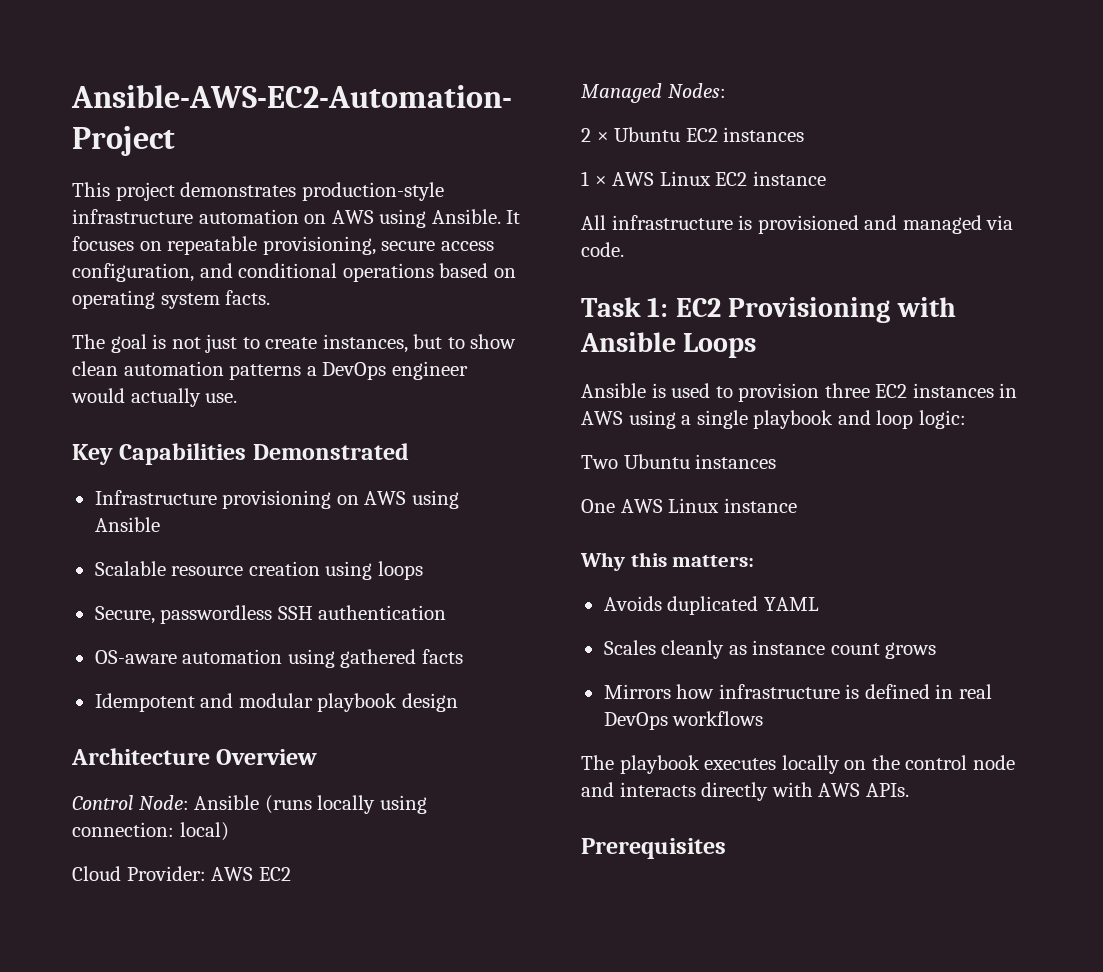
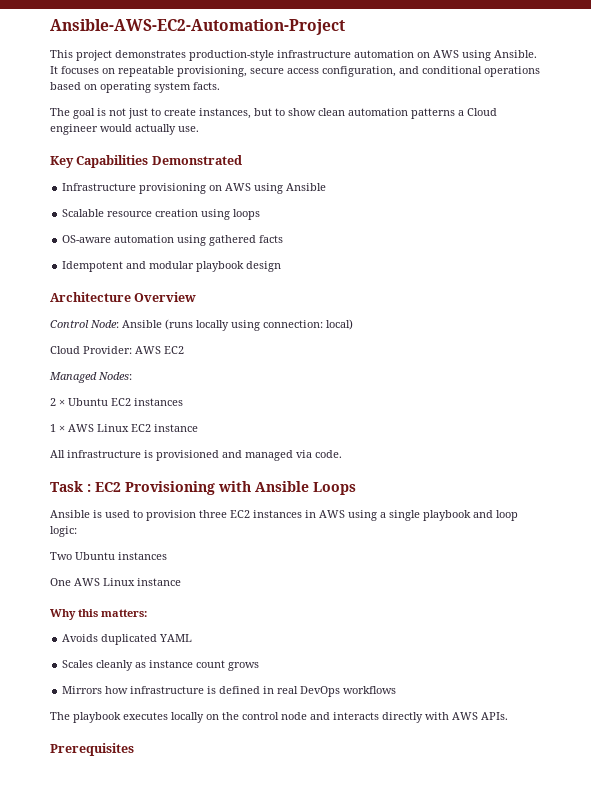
- The goal is not just to create instances, but to show clean automation patterns a DevOps engineer would actually use.
+ The goal is not just to create instances, but to show clean automation patterns a Cloud engineer would actually use.
- Secure, passwordless SSH authentication
- Task 1: EC2 Provisioning with Ansible Loops
+ Task : EC2 Provisioning with Ansible Loops

